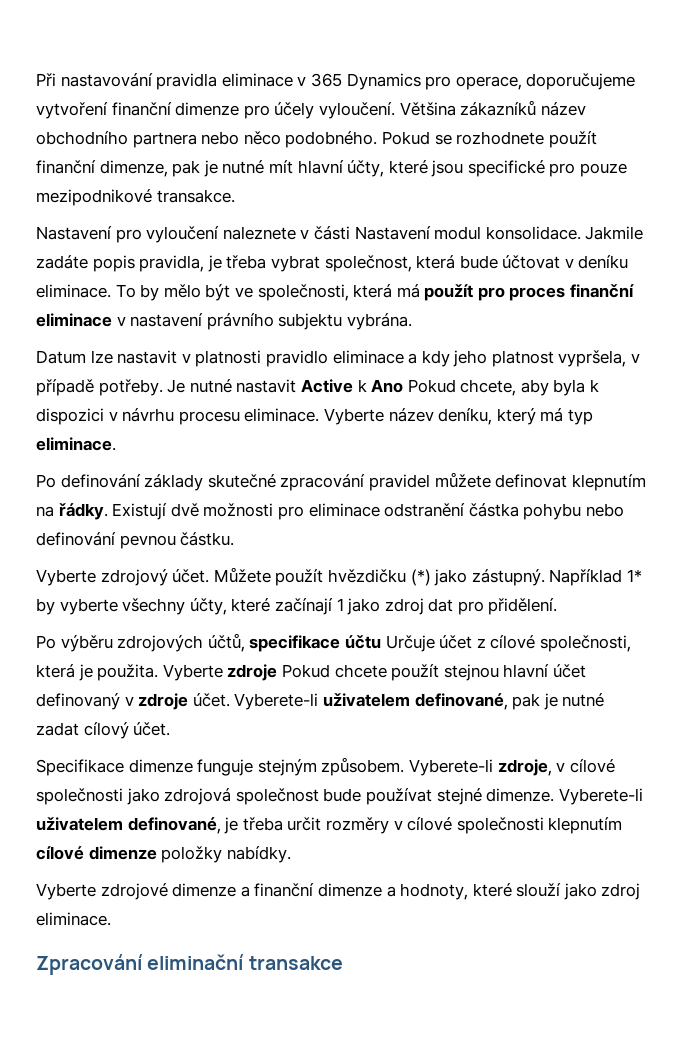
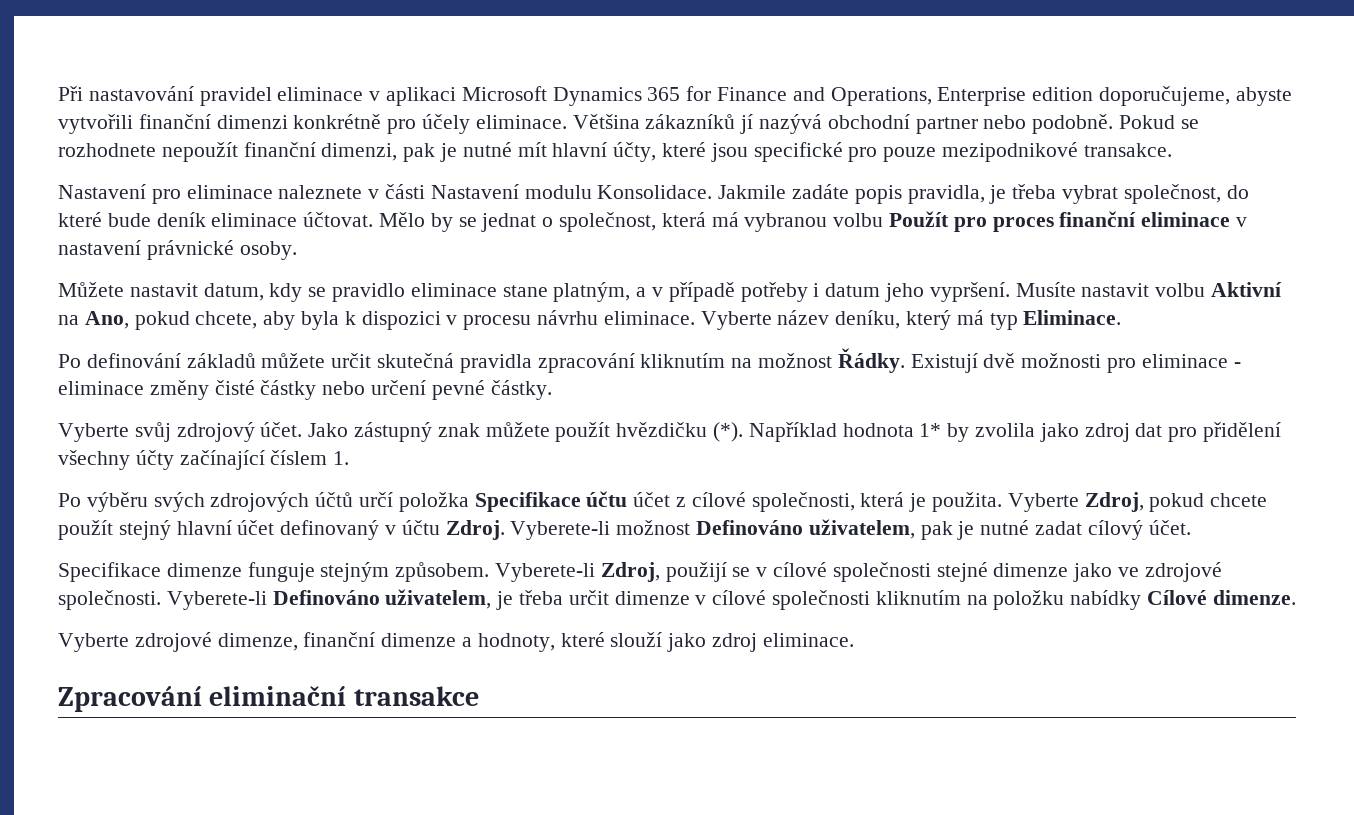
- Při nastavování pravidla eliminace v 365 Dynamics pro operace, doporučujeme vytvoření finanční dimenze pro účely vyloučení.
+ Při nastavování pravidel eliminace v aplikaci Microsoft Dynamics 365 for Finance and Operations, Enterprise edition doporučujeme, abyste vytvořili finanční dimenzi konkrétně pro účely eliminace.
- Většina zákazníků název obchodního partnera nebo něco podobného. Pokud se rozhodnete použít finanční dimenze, pak je nutné mít hlavní účty, které jsou specifické pro pouze mezipodnikové transakce.
+ Většina zákazníků jí nazývá obchodní partner nebo podobně. Pokud se rozhodnete nepoužít finanční dimenzi, pak je nutné mít hlavní účty, které jsou specifické pro pouze mezipodnikové transakce.
- Nastavení pro vyloučení naleznete v části Nastavení modul konsolidace.
+ Nastavení pro eliminace naleznete v části Nastavení modulu Konsolidace.
- Jakmile zadáte popis pravidla, je třeba vybrat společnost, která bude účtovat v deníku eliminace. To by mělo být ve společnosti, která má použít pro proces finanční eliminace v nastavení právního subjektu vybrána.
- Datum lze nastavit v platnosti pravidlo eliminace a kdy jeho platnost vypršela, v případě potřeby. Je nutné nastavit Active k Ano Pokud chcete, aby byla k dispozici v návrhu procesu eliminace.
+ Jakmile zadáte popis pravidla, je třeba vybrat společnost, do které bude deník eliminace účtovat. Mělo by se jednat o společnost, která má vybranou volbu Použít pro proces finanční eliminace v nastavení právnické osoby.
+ Můžete nastavit datum, kdy se pravidlo eliminace stane platným, a v případě potřeby i datum jeho vypršení. Musíte nastavit volbu Aktivní na Ano, pokud chcete, aby byla k dispozici v procesu návrhu eliminace.
- Vyberte název deníku, který má typ eliminace.
+ Vyberte název deníku, který má typ Eliminace.
- Po definování základy skutečné zpracování pravidel můžete definovat klepnutím na řádky.
+ Po definování základů můžete určit skutečná pravidla zpracování kliknutím na možnost Řádky.
- Existují dvě možnosti pro eliminace odstranění částka pohybu nebo definování pevnou částku.
- Vyberte zdrojový účet.
+ Existují dvě možnosti pro eliminace - eliminace změny čisté částky nebo určení pevné částky.
+ Vyberte svůj zdrojový účet.
- Můžete použít hvězdičku (*) jako zástupný. Například 1* by vyberte všechny účty, které začínají 1 jako zdroj dat pro přidělení.
- Po výběru zdrojových účtů, specifikace účtu Určuje účet z cílové společnosti, která je použita.
+ Jako zástupný znak můžete použít hvězdičku (*). Například hodnota 1* by zvolila jako zdroj dat pro přidělení všechny účty začínající číslem 1.
+ Po výběru svých zdrojových účtů určí položka Specifikace účtu účet z cílové společnosti, která je použita.
- Vyberte zdroje Pokud chcete použít stejnou hlavní účet definovaný v zdroje účet. Vyberete-li uživatelem definované, pak je nutné zadat cílový účet.
+ Vyberte Zdroj, pokud chcete použít stejný hlavní účet definovaný v účtu Zdroj. Vyberete-li možnost Definováno uživatelem, pak je nutné zadat cílový účet.
- Vyberete-li zdroje, v cílové společnosti jako zdrojová společnost bude používat stejné dimenze. Vyberete-li uživatelem definované, je třeba určit rozměry v cílové společnosti klepnutím cílové dimenze položky nabídky.
+ Vyberete-li Zdroj, použijí se v cílové společnosti stejné dimenze jako ve zdrojové společnosti. Vyberete-li Definováno uživatelem, je třeba určit dimenze v cílové společnosti kliknutím na položku nabídky Cílové dimenze.
- Vyberte zdrojové dimenze a finanční dimenze a hodnoty, které slouží jako zdroj eliminace.
+ Vyberte zdrojové dimenze, finanční dimenze a hodnoty, které slouží jako zdroj eliminace.

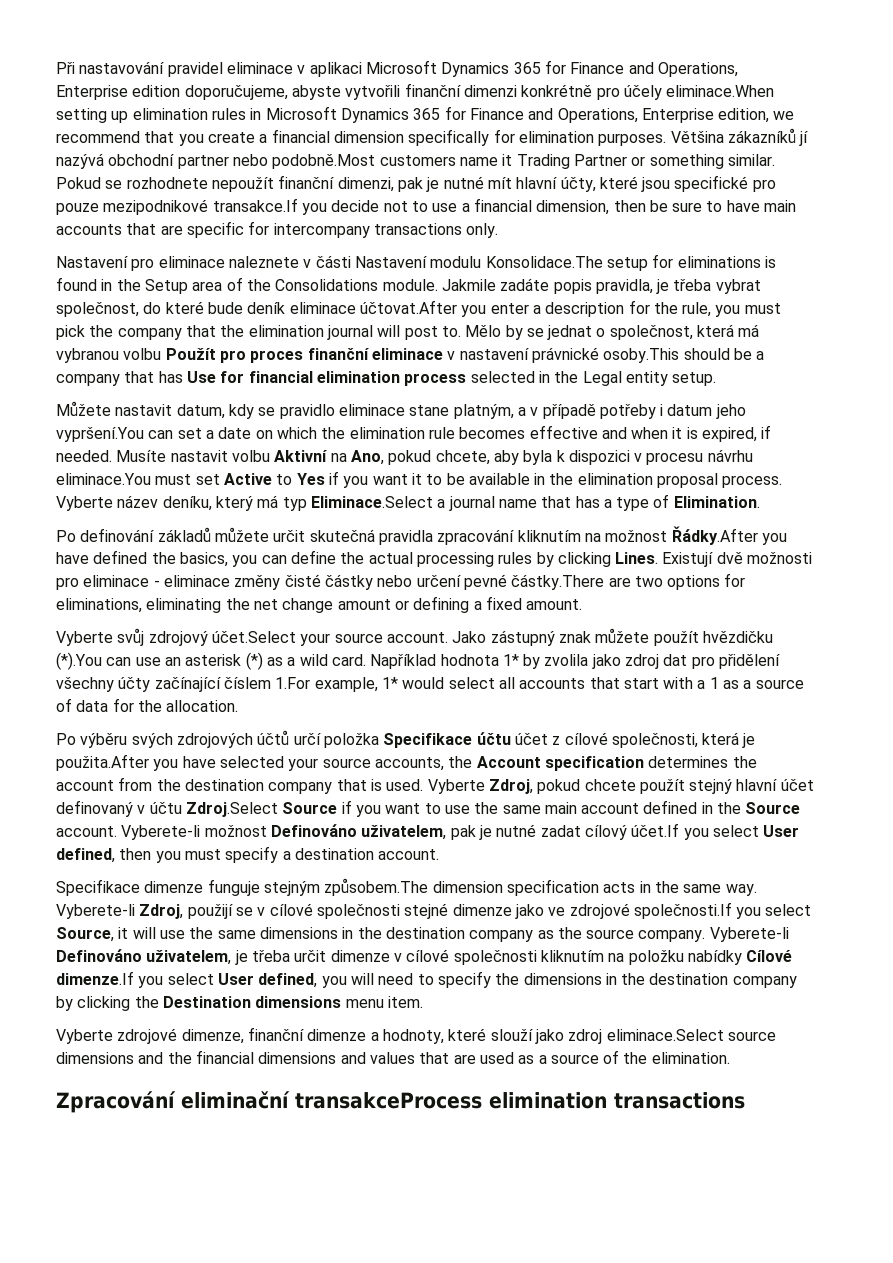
- Při nastavování pravidel eliminace v aplikaci Microsoft Dynamics 365 for Finance and Operations, Enterprise edition doporučujeme, abyste vytvořili finanční dimenzi konkrétně pro účely eliminace.
+ Při nastavování pravidel eliminace v aplikaci Microsoft Dynamics 365 for Finance and Operations, Enterprise edition doporučujeme, abyste vytvořili finanční dimenzi konkrétně pro účely eliminace.When setting up elimination rules in Microsoft Dynamics 365 for Finance and Operations, Enterprise edition, we recommend that you create a financial dimension specifically for elimination purposes.
- Většina zákazníků jí nazývá obchodní partner nebo podobně.
+ Většina zákazníků jí nazývá obchodní partner nebo podobně.Most customers name it Trading Partner or something similar.
- Pokud se rozhodnete nepoužít finanční dimenzi, pak je nutné mít hlavní účty, které jsou specifické pro pouze mezipodnikové transakce.
+ Pokud se rozhodnete nepoužít finanční dimenzi, pak je nutné mít hlavní účty, které jsou specifické pro pouze mezipodnikové transakce.If you decide not to use a financial dimension, then be sure to have main accounts that are specific for intercompany transactions only.
- Nastavení pro eliminace naleznete v části Nastavení modulu Konsolidace.
+ Nastavení pro eliminace naleznete v části Nastavení modulu Konsolidace.The setup for eliminations is found in the Setup area of the Consolidations module.
- Jakmile zadáte popis pravidla, je třeba vybrat společnost, do které bude deník eliminace účtovat.
+ Jakmile zadáte popis pravidla, je třeba vybrat společnost, do které bude deník eliminace účtovat.After you enter a description for the rule, you must pick the company that the elimination journal will post to.
- Mělo by se jednat o společnost, která má vybranou volbu Použít pro proces finanční eliminace v nastavení právnické osoby.
+ Mělo by se jednat o společnost, která má vybranou volbu Použít pro proces finanční eliminace v nastavení právnické osoby.This should be a company that has Use for financial elimination process selected in the Legal entity setup.
- Můžete nastavit datum, kdy se pravidlo eliminace stane platným, a v případě potřeby i datum jeho vypršení.
+ Můžete nastavit datum, kdy se pravidlo eliminace stane platným, a v případě potřeby i datum jeho vypršení.You can set a date on which the elimination rule becomes effective and when it is expired, if needed.
- Musíte nastavit volbu Aktivní na Ano, pokud chcete, aby byla k dispozici v procesu návrhu eliminace.
+ Musíte nastavit volbu Aktivní na Ano, pokud chcete, aby byla k dispozici v procesu návrhu eliminace.You must set Active to Yes if you want it to be available in the elimination proposal process.
- Vyberte název deníku, který má typ Eliminace.
+ Vyberte název deníku, který má typ Eliminace.Select a journal name that has a type of Elimination.
- Po definování základů můžete určit skutečná pravidla zpracování kliknutím na možnost Řádky.
+ Po definování základů můžete určit skutečná pravidla zpracování kliknutím na možnost Řádky.After you have defined the basics, you can define the actual processing rules by clicking Lines.
- Existují dvě možnosti pro eliminace - eliminace změny čisté částky nebo určení pevné částky.
+ Existují dvě možnosti pro eliminace - eliminace změny čisté částky nebo určení pevné částky.There are two options for eliminations, eliminating the net change amount or defining a fixed amount.
- Vyberte svůj zdrojový účet.
+ Vyberte svůj zdrojový účet.Select your source account.
- Jako zástupný znak můžete použít hvězdičku (*).
+ Jako zástupný znak můžete použít hvězdičku (*).You can use an asterisk (*) as a wild card.
- Například hodnota 1* by zvolila jako zdroj dat pro přidělení všechny účty začínající číslem 1.
+ Například hodnota 1* by zvolila jako zdroj dat pro přidělení všechny účty začínající číslem 1.For example, 1* would select all accounts that start with a 1 as a source of data for the allocation.
- Po výběru svých zdrojových účtů určí položka Specifikace účtu účet z cílové společnosti, která je použita.
+ Po výběru svých zdrojových účtů určí položka Specifikace účtu účet z cílové společnosti, která je použita.After you have selected your source accounts, the Account specification determines the account from the destination company that is used.
- Vyberte Zdroj, pokud chcete použít stejný hlavní účet definovaný v účtu Zdroj.
+ Vyberte Zdroj, pokud chcete použít stejný hlavní účet definovaný v účtu Zdroj.Select Source if you want to use the same main account defined in the Source account.
- Vyberete-li možnost Definováno uživatelem, pak je nutné zadat cílový účet.
- Specifikace dimenze funguje stejným způsobem.
+ Vyberete-li možnost Definováno uživatelem, pak je nutné zadat cílový účet.If you select User defined, then you must specify a destination account.
+ Specifikace dimenze funguje stejným způsobem.The dimension specification acts in the same way.
- Vyberete-li Zdroj, použijí se v cílové společnosti stejné dimenze jako ve zdrojové společnosti.
+ Vyberete-li Zdroj, použijí se v cílové společnosti stejné dimenze jako ve zdrojové společnosti.If you select Source, it will use the same dimensions in the destination company as the source company.
- Vyberete-li Definováno uživatelem, je třeba určit dimenze v cílové společnosti kliknutím na položku nabídky Cílové dimenze.
+ Vyberete-li Definováno uživatelem, je třeba určit dimenze v cílové společnosti kliknutím na položku nabídky Cílové dimenze.If you select User defined, you will need to specify the dimensions in the destination company by clicking the Destination dimensions menu item.
- Vyberte zdrojové dimenze, finanční dimenze a hodnoty, které slouží jako zdroj eliminace.
+ Vyberte zdrojové dimenze, finanční dimenze a hodnoty, které slouží jako zdroj eliminace.Select source dimensions and the financial dimensions and values that are used as a source of the elimination.
- Zpracování eliminační transakce
+ Zpracování eliminační transakceProcess elimination transactions

